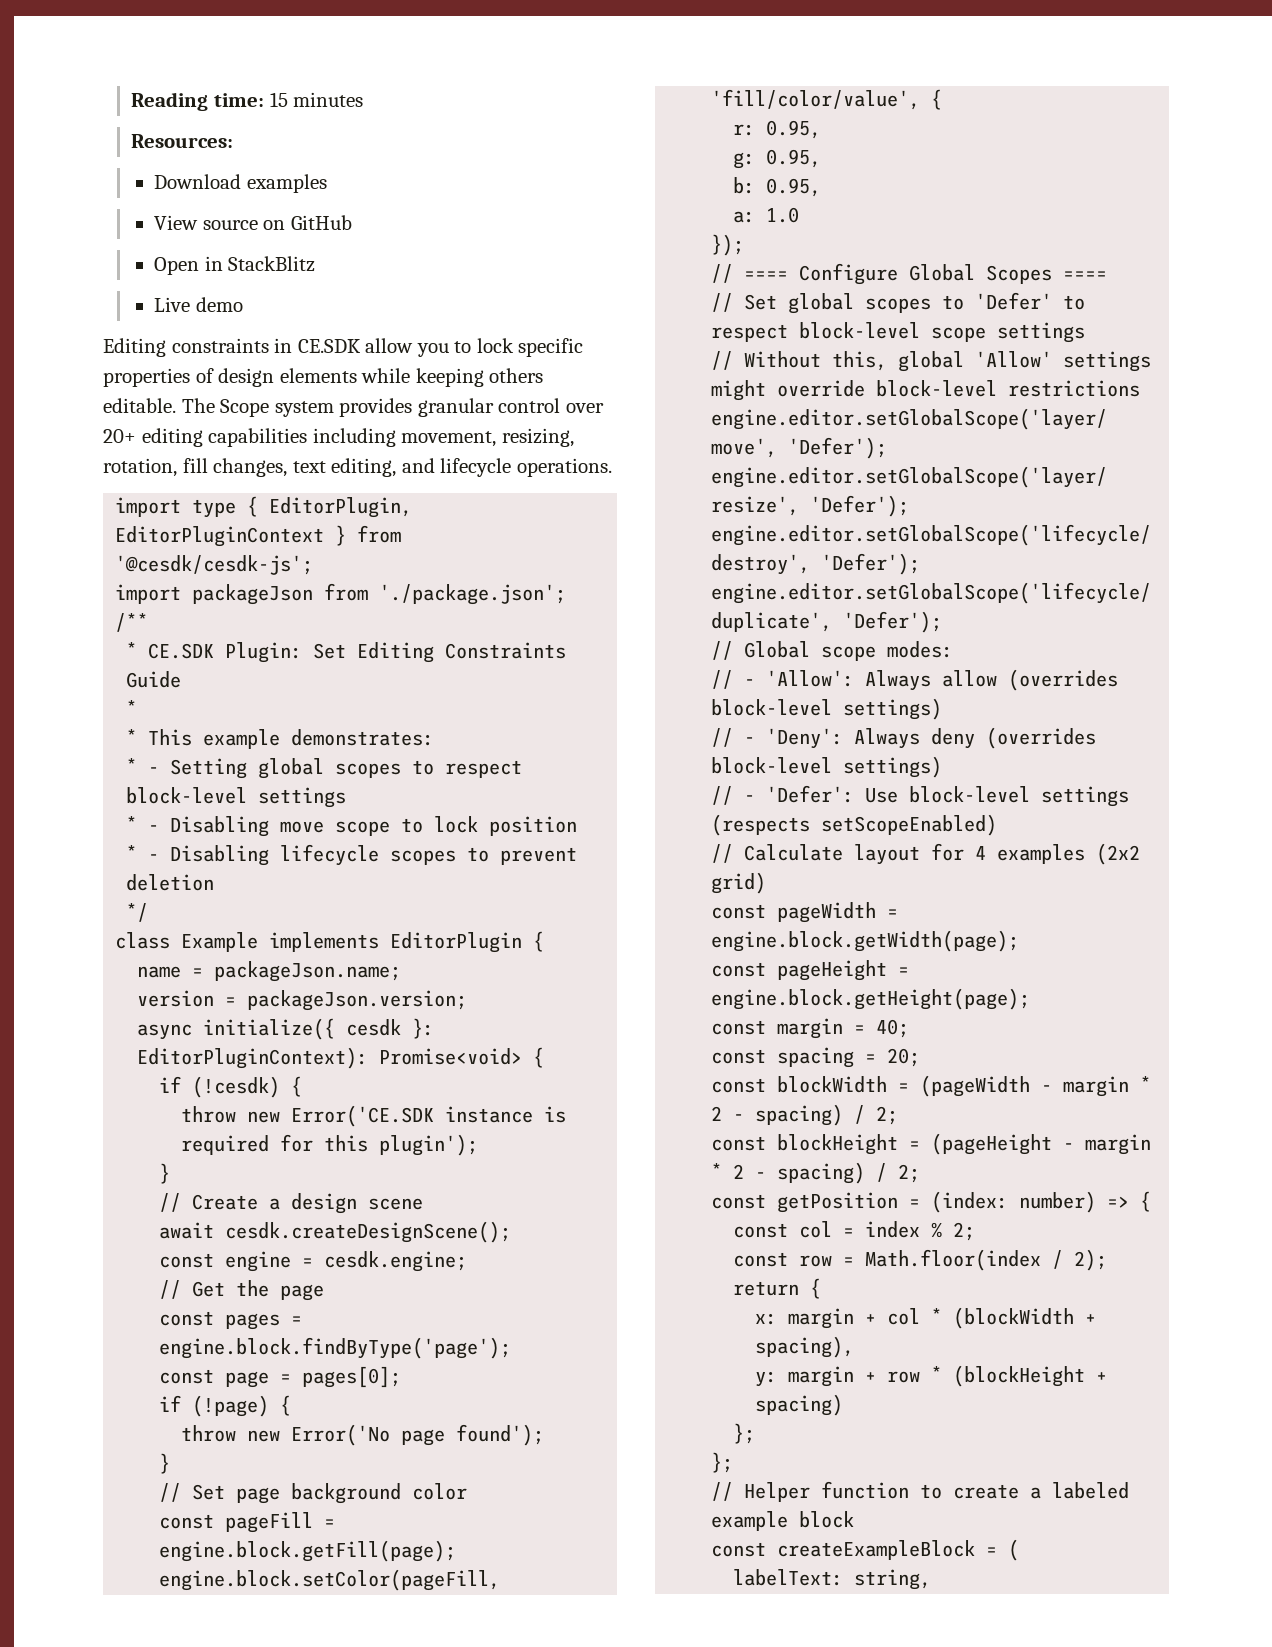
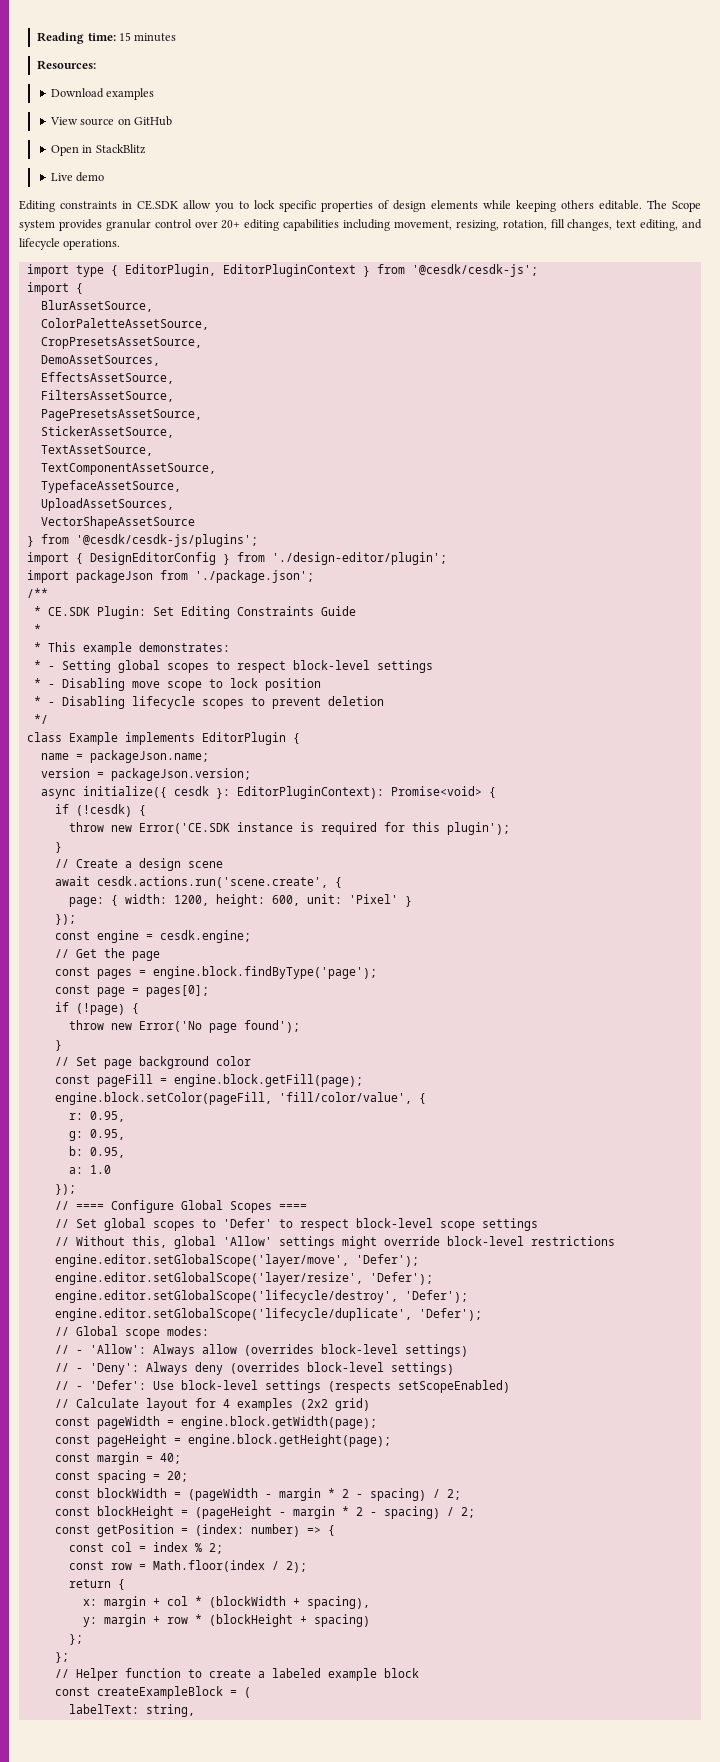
  import type { EditorPlugin, EditorPluginContext } from '@cesdk/cesdk-js';
+ import {
+ BlurAssetSource,
+ ColorPaletteAssetSource,
+ CropPresetsAssetSource,
+ DemoAssetSources,
+ EffectsAssetSource,
+ FiltersAssetSource,
+ PagePresetsAssetSource,
+ StickerAssetSource,
+ TextAssetSource,
+ TextComponentAssetSource,
+ TypefaceAssetSource,
+ UploadAssetSources,
+ VectorShapeAssetSource
+ } from '@cesdk/cesdk-js/plugins';
+ import { DesignEditorConfig } from './design-editor/plugin';
- await cesdk.createDesignScene();
+ await cesdk.actions.run('scene.create', {
+ page: { width: 1200, height: 600, unit: 'Pixel' }
+ });

